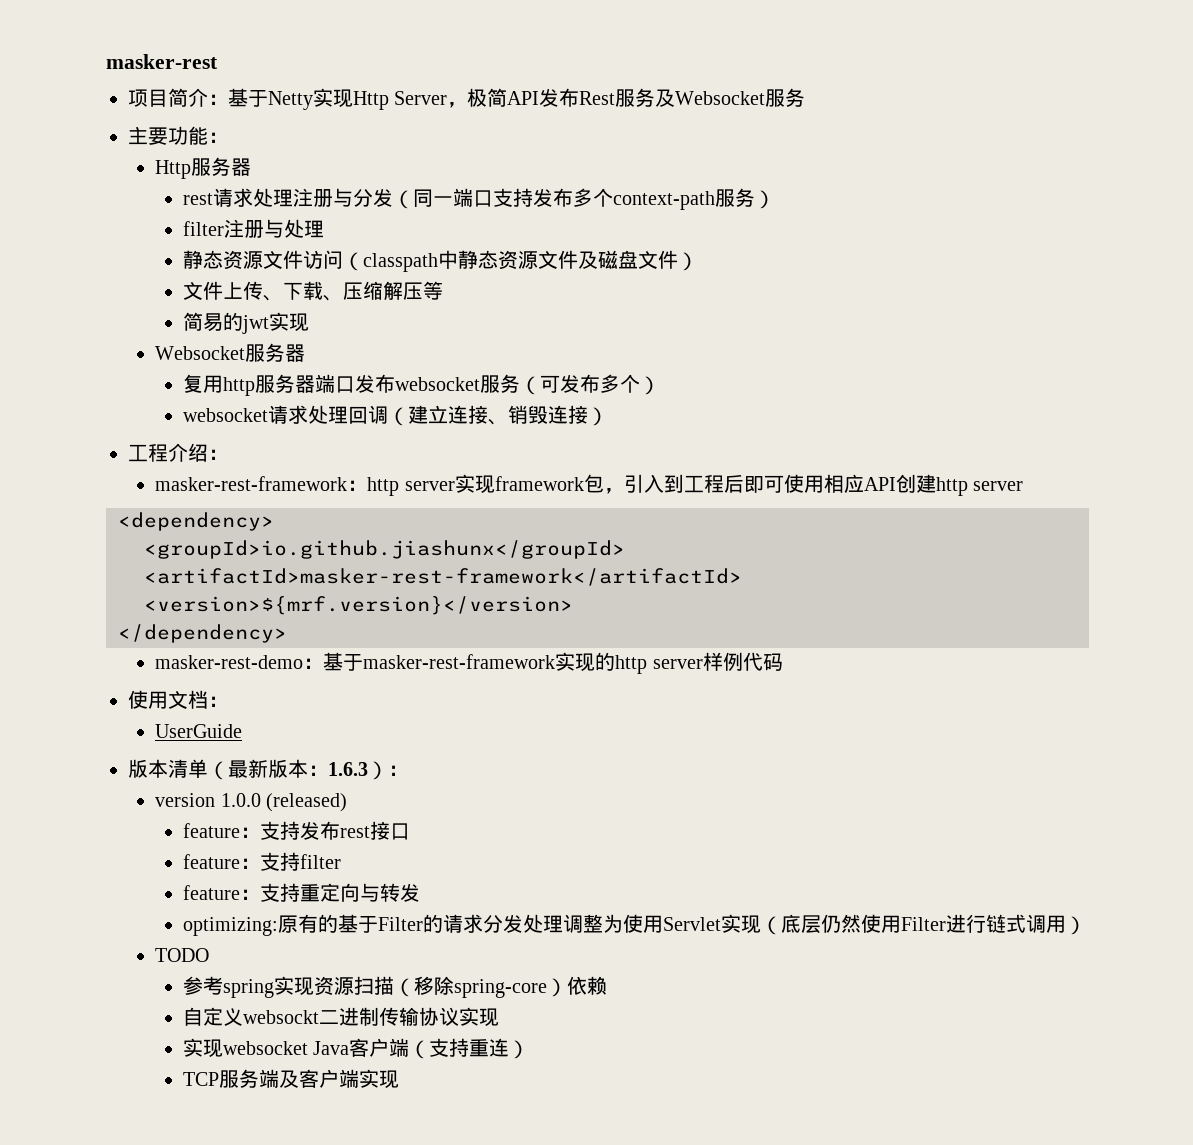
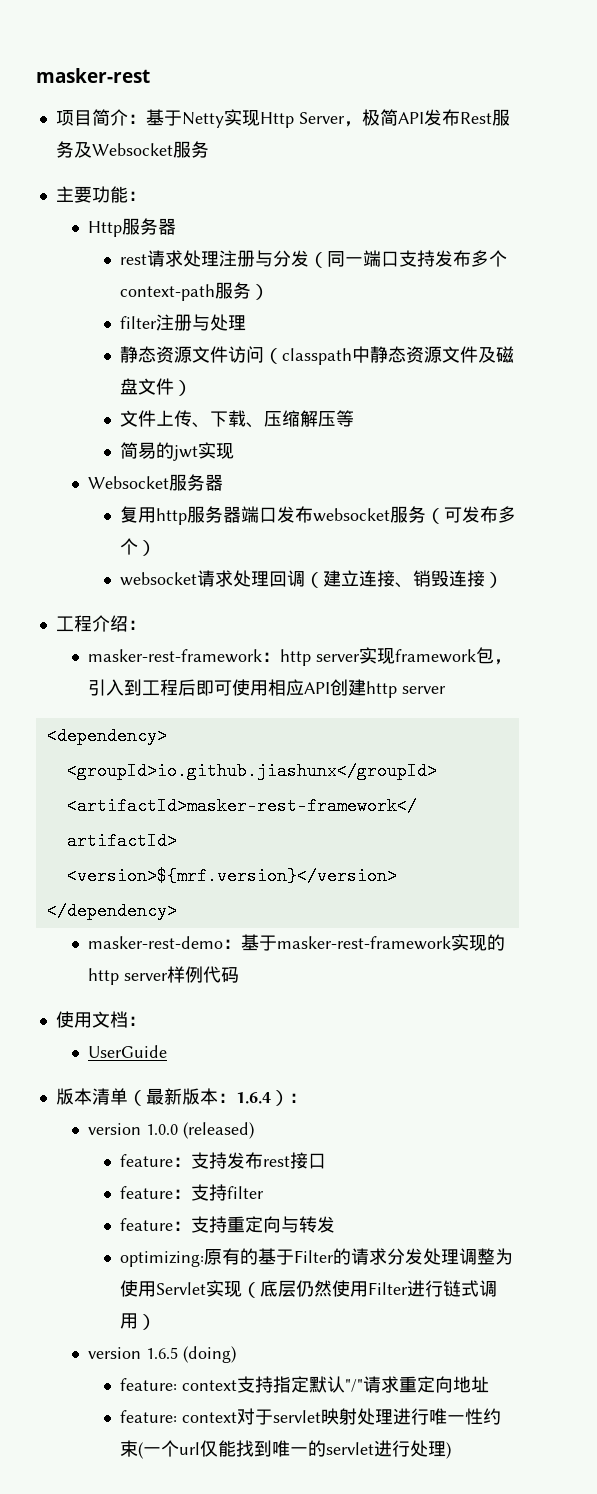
- 版本清单（最新版本：1.6.3）：
+ 版本清单（最新版本：1.6.4）：
- TODO
- 参考spring实现资源扫描（移除spring-core）依赖
- 自定义websockt二进制传输协议实现
- 实现websocket Java客户端（支持重连）
- TCP服务端及客户端实现
+ version 1.6.5 (doing)
+ feature: context支持指定默认"/"请求重定向地址
+ feature: context对于servlet映射处理进行唯一性约束(一个url仅能找到唯一的servlet进行处理)

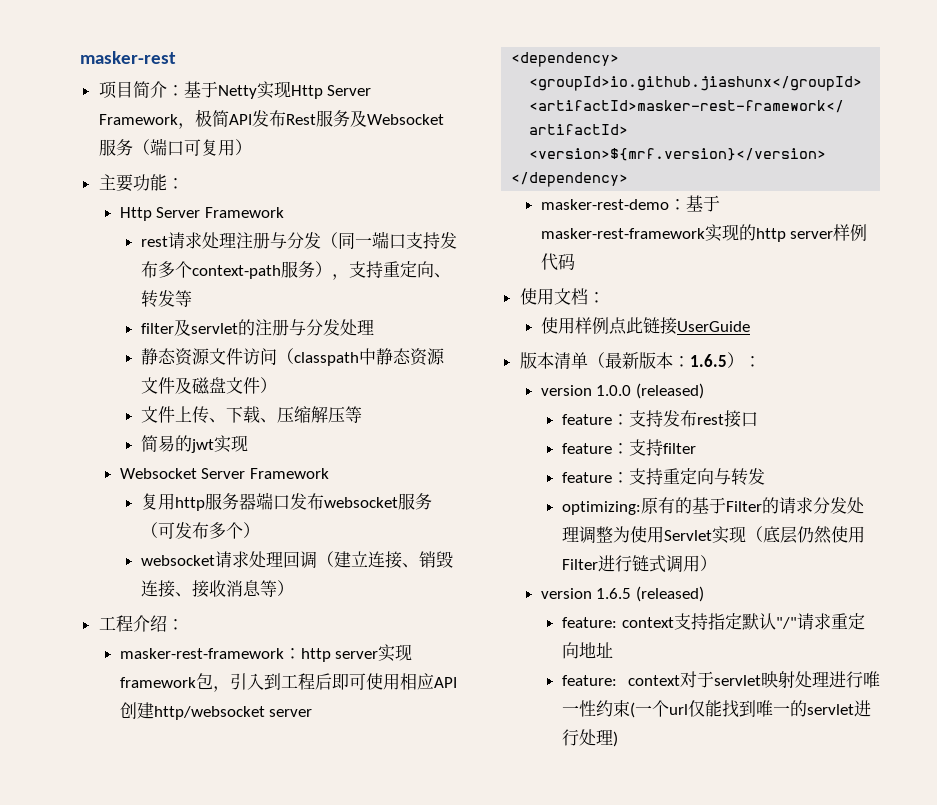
- 项目简介：基于Netty实现Http Server，极简API发布Rest服务及Websocket服务
+ 项目简介：基于Netty实现Http Server Framework，极简API发布Rest服务及Websocket服务（端口可复用）
  主要功能：
- Http服务器
+ Http Server Framework
- rest请求处理注册与分发（同一端口支持发布多个context-path服务）
- filter注册与处理
+ rest请求处理注册与分发（同一端口支持发布多个context-path服务），支持重定向、转发等
+ filter及servlet的注册与分发处理
- Websocket服务器
+ Websocket Server Framework
- websocket请求处理回调（建立连接、销毁连接）
+ websocket请求处理回调（建立连接、销毁连接、接收消息等）
- masker-rest-framework：http server实现framework包，引入到工程后即可使用相应API创建http server
+ masker-rest-framework：http server实现framework包，引入到工程后即可使用相应API创建http/websocket server
- UserGuide
+ 使用样例点此链接UserGuide
- 版本清单（最新版本：1.6.4）：
+ 版本清单（最新版本：1.6.5）：
- version 1.6.5 (doing)
+ version 1.6.5 (released)

